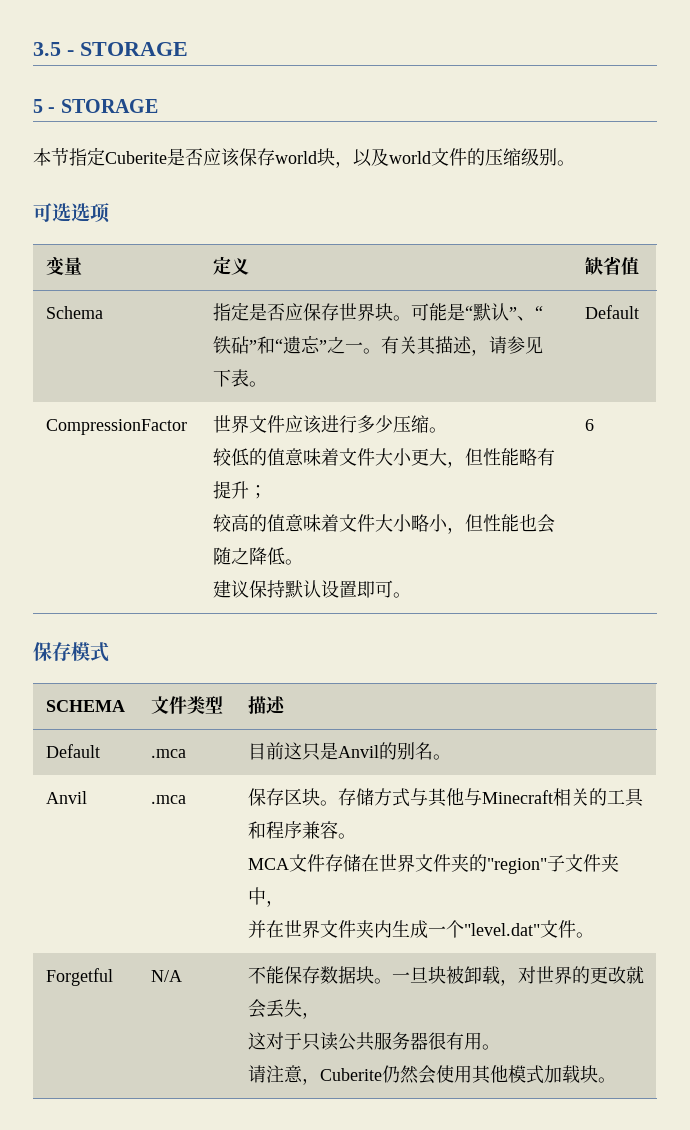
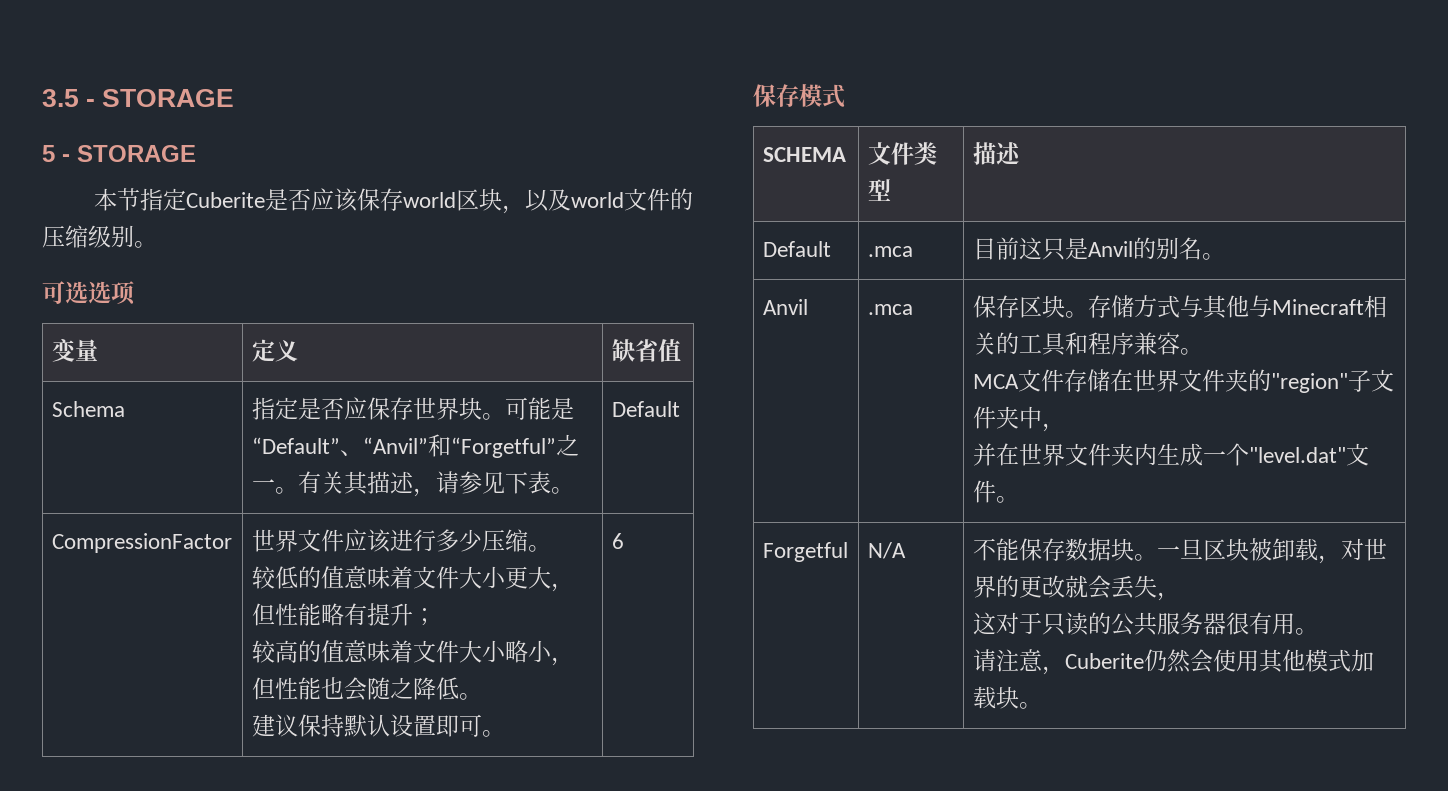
- 本节指定Cuberite是否应该保存world块，以及world文件的压缩级别。
+ 本节指定Cuberite是否应该保存world区块，以及world文件的压缩级别。
- Schema | 指定是否应保存世界块。可能是“默认”、“铁砧”和“遗忘”之一。有关其描述，请参见下表。 | Default
+ Schema | 指定是否应保存世界块。可能是“Default”、“Anvil”和“Forgetful”之一。有关其描述，请参见下表。 | Default
- Forgetful | N/A | 不能保存数据块。一旦块被卸载，对世界的更改就会丢失，
- 这对于只读公共服务器很有用。
+ Forgetful | N/A | 不能保存数据块。一旦区块被卸载，对世界的更改就会丢失，
+ 这对于只读的公共服务器很有用。

